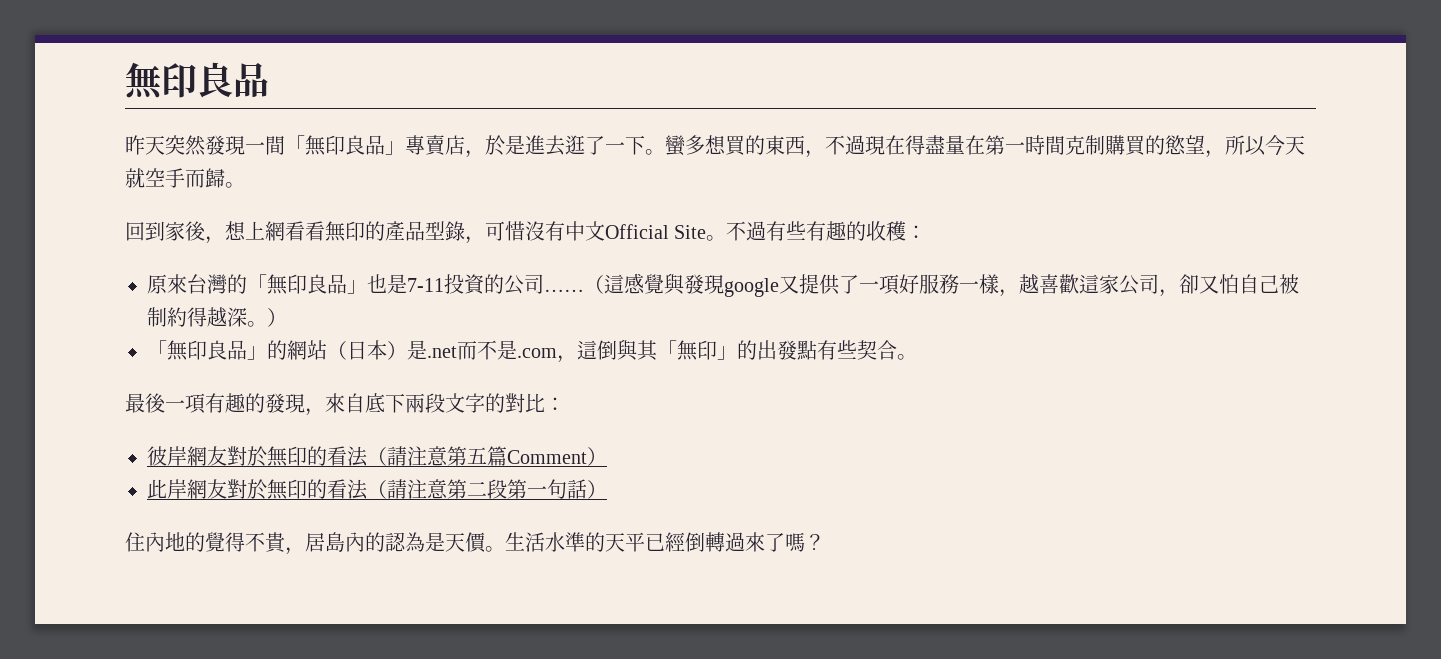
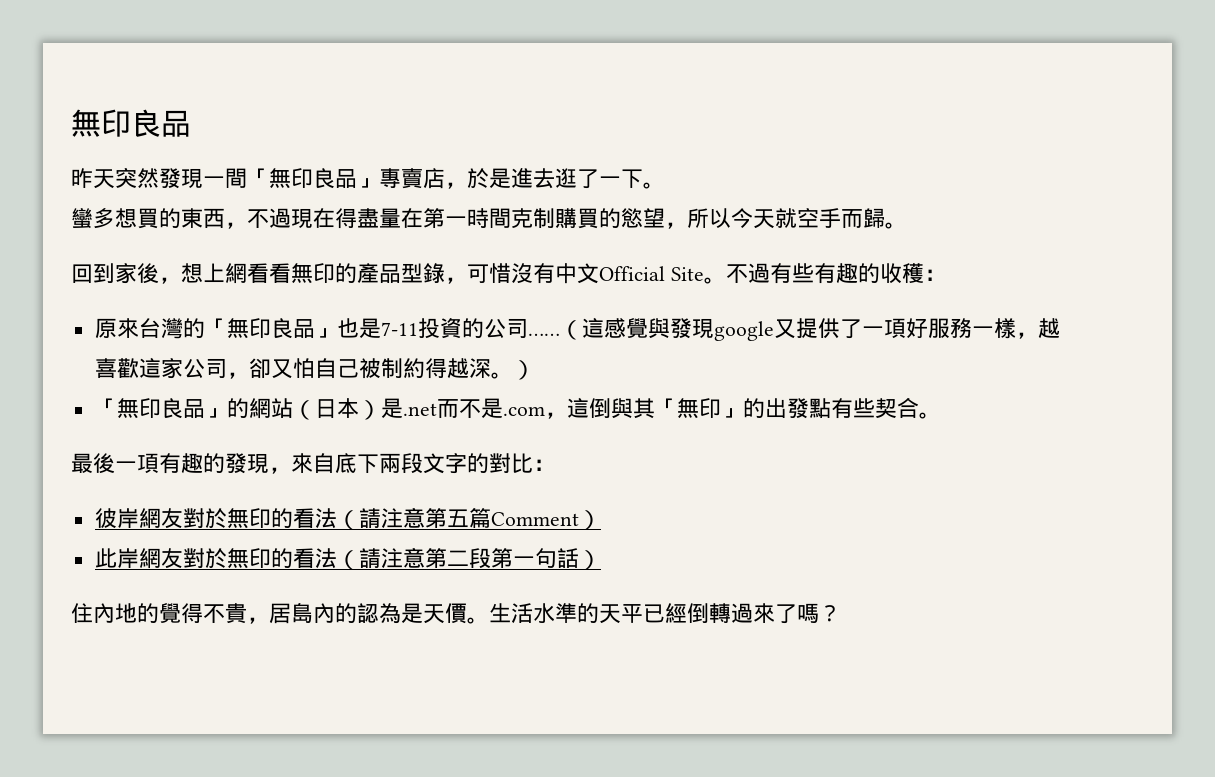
- 昨天突然發現一間「無印良品」專賣店，於是進去逛了一下。蠻多想買的東西，不過現在得盡量在第一時間克制購買的慾望，所以今天就空手而歸。
+ 昨天突然發現一間「無印良品」專賣店，於是進去逛了一下。
+ 蠻多想買的東西，不過現在得盡量在第一時間克制購買的慾望，所以今天就空手而歸。

